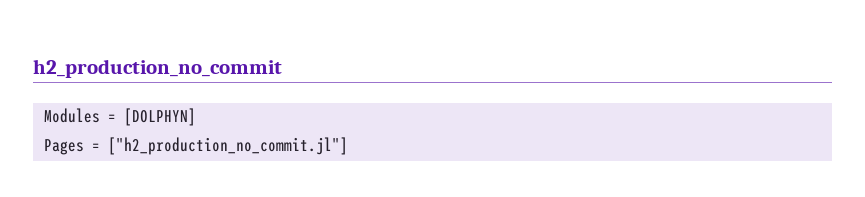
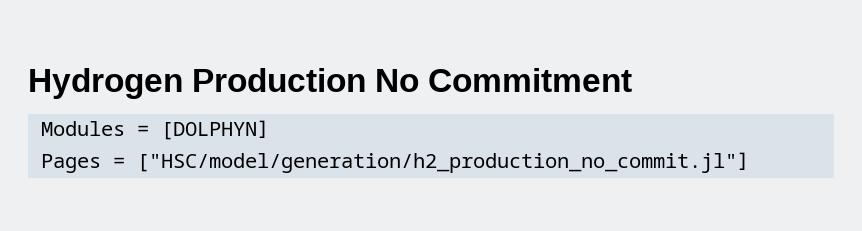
- h2_production_no_commit
+ Hydrogen Production No Commitment
- Pages = ["h2_production_no_commit.jl"]
+ Pages = ["HSC/model/generation/h2_production_no_commit.jl"]

